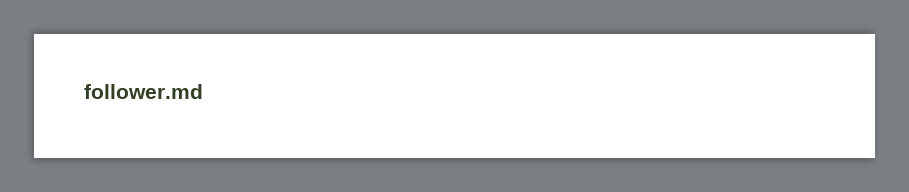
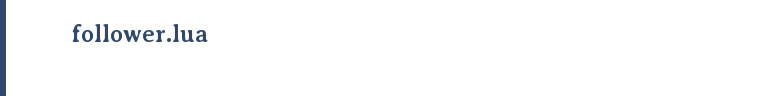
- follower.md
+ follower.lua

